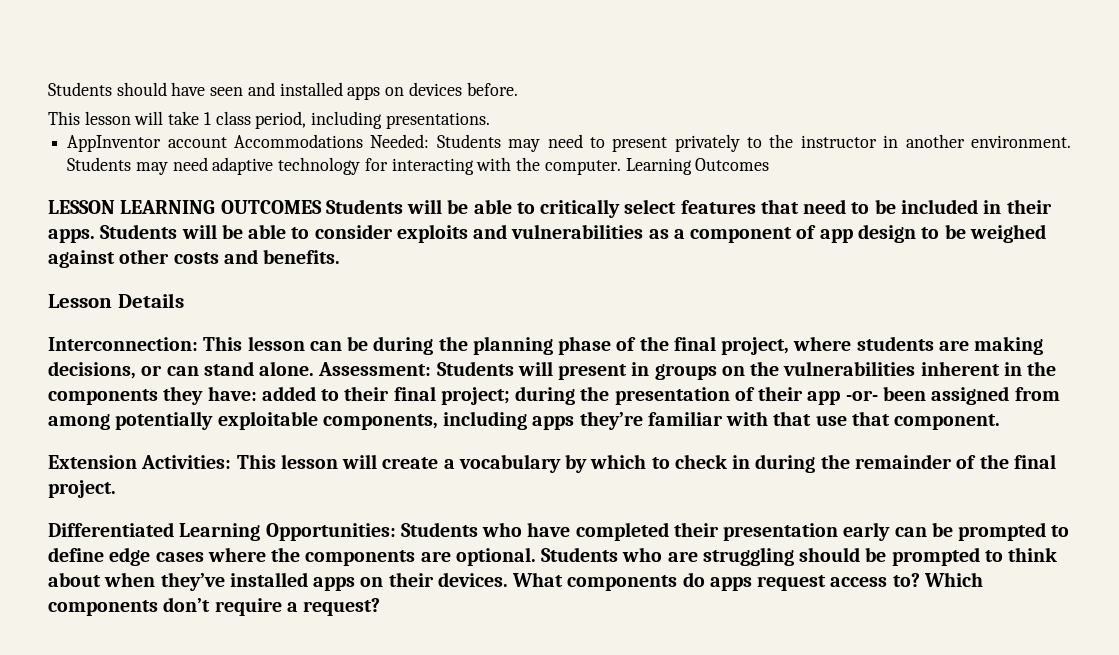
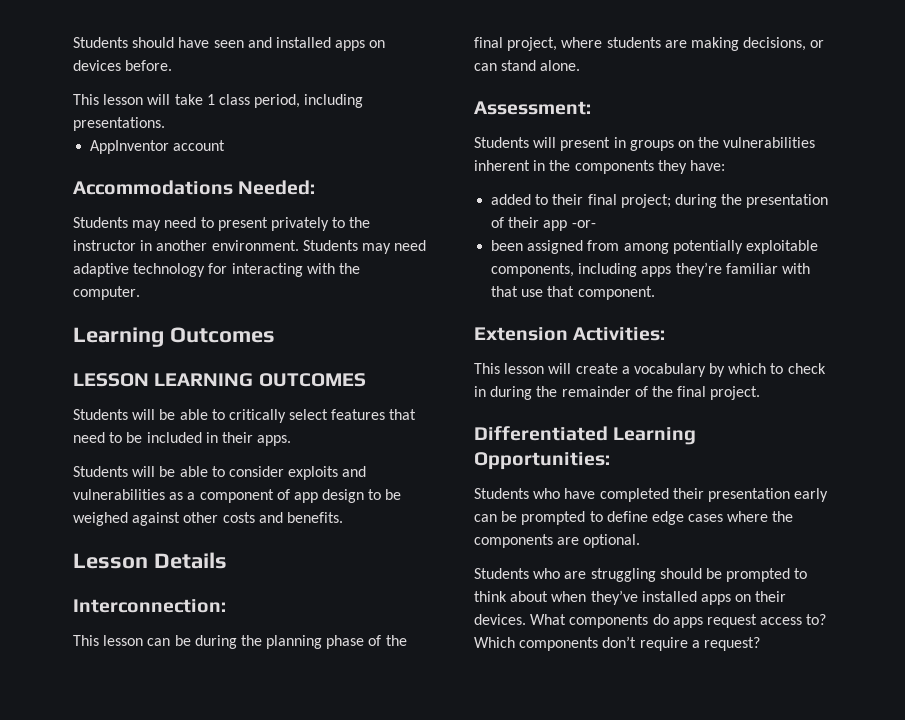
- AppInventor account Accommodations Needed: Students may need to present privately to the instructor in another environment.
+ AppInventor account
+ Accommodations Needed:
+ Students may need to present privately to the instructor in another environment.
- Students may need adaptive technology for interacting with the computer. Learning Outcomes
+ Students may need adaptive technology for interacting with the computer.
+ Learning Outcomes
- LESSON LEARNING OUTCOMES Students will be able to critically select features that need to be included in their apps. Students will be able to consider exploits and vulnerabilities as a component of app design to be weighed against other costs and benefits.
+ LESSON LEARNING OUTCOMES
+ Students will be able to critically select features that need to be included in their apps.
+ Students will be able to consider exploits and vulnerabilities as a component of app design to be weighed against other costs and benefits.
- Interconnection: This lesson can be during the planning phase of the final project, where students are making decisions, or can stand alone. Assessment: Students will present in groups on the vulnerabilities inherent in the components they have: added to their final project;
+ Interconnection:
+ This lesson can be during the planning phase of the final project, where students are making decisions, or can stand alone.
+ Assessment:
+ Students will present in groups on the vulnerabilities inherent in the components they have:
+ added to their final project;
- during the presentation of their app -or- been assigned from among potentially exploitable components, including apps they’re familiar with that use that component.
+ during the presentation of their app -or-
+ been assigned from among potentially exploitable components, including apps they’re familiar with that use that component.
- Extension Activities: This lesson will create a vocabulary by which to check in during the remainder of the final project.
+ Extension Activities:
+ This lesson will create a vocabulary by which to check in during the remainder of the final project.
- Differentiated Learning Opportunities: Students who have completed their presentation early can be prompted to define edge cases where the components are optional. Students who are struggling should be prompted to think about when they’ve installed apps on their devices.
+ Differentiated Learning Opportunities:
+ Students who have completed their presentation early can be prompted to define edge cases where the components are optional.
+ Students who are struggling should be prompted to think about when they’ve installed apps on their devices.

